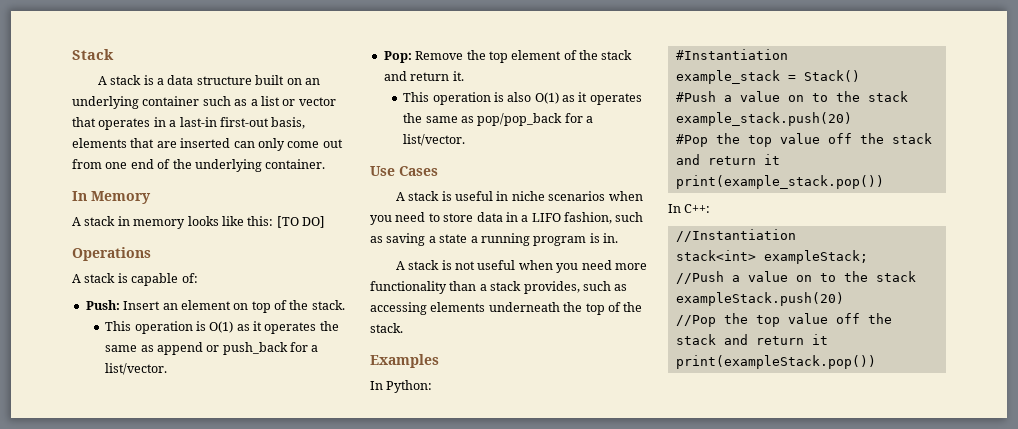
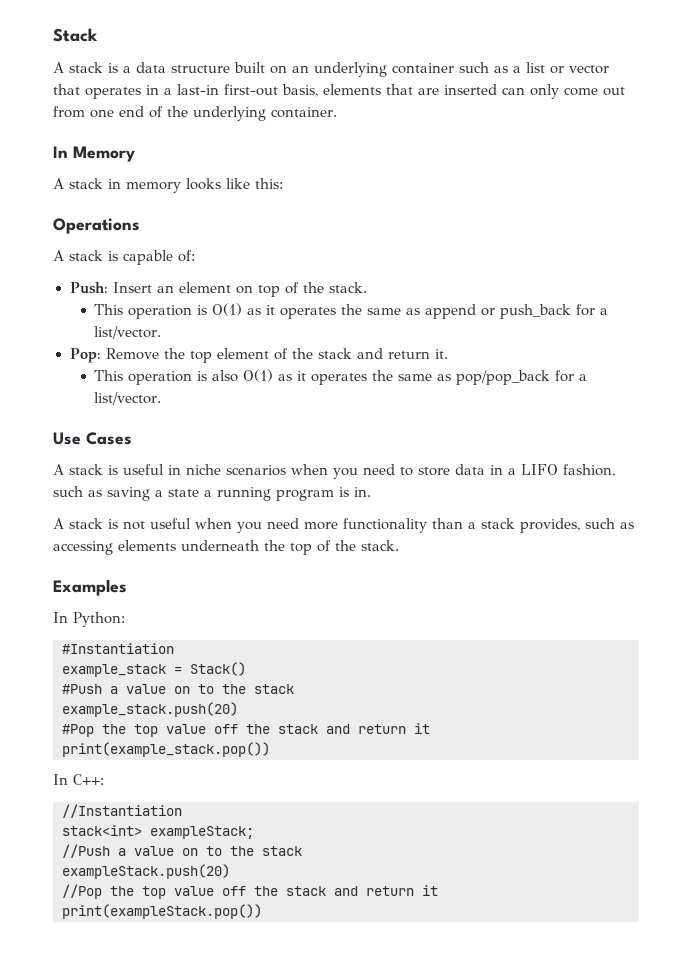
- A stack in memory looks like this: [TO DO]
+ A stack in memory looks like this:

